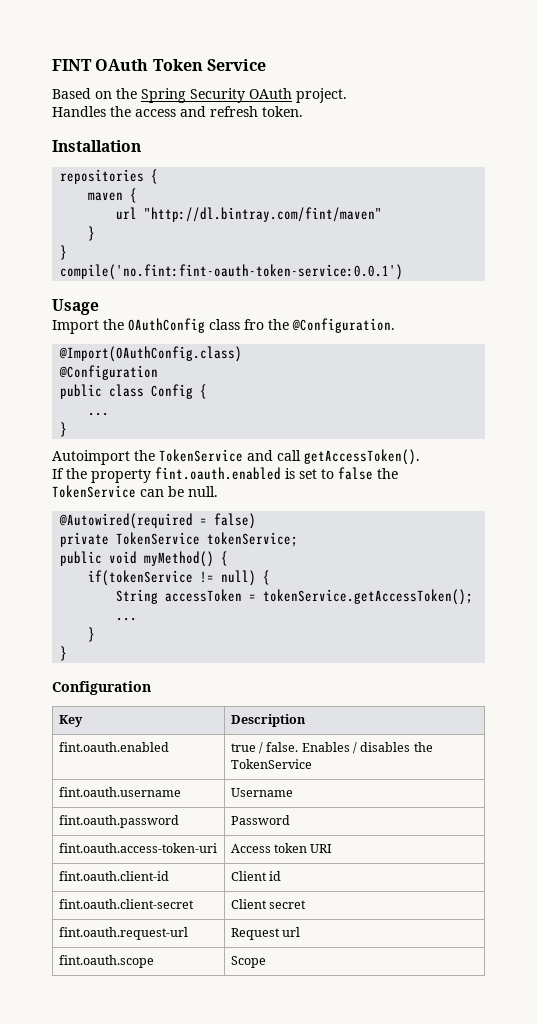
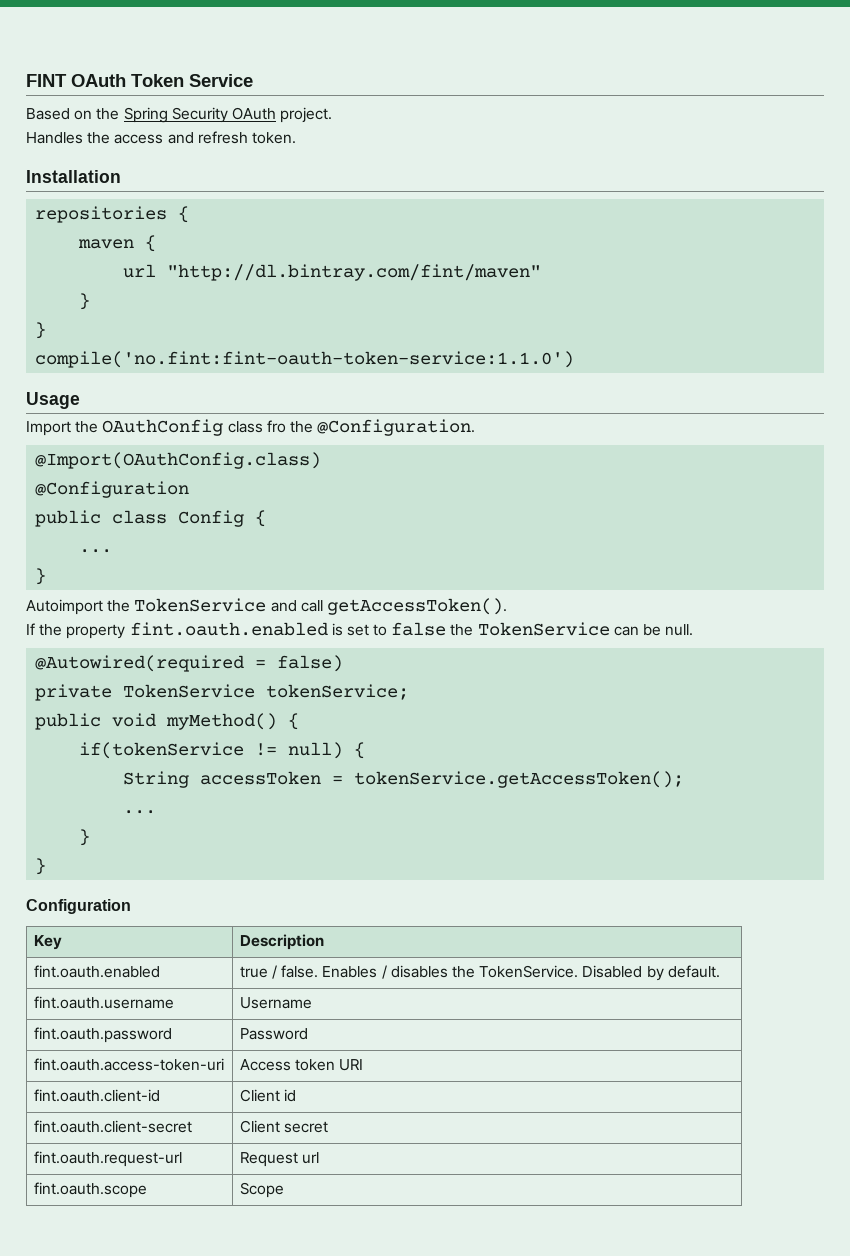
- compile('no.fint:fint-oauth-token-service:0.0.1')
+ compile('no.fint:fint-oauth-token-service:1.1.0')
- fint.oauth.enabled | true / false. Enables / disables the TokenService
+ fint.oauth.enabled | true / false. Enables / disables the TokenService. Disabled by default.

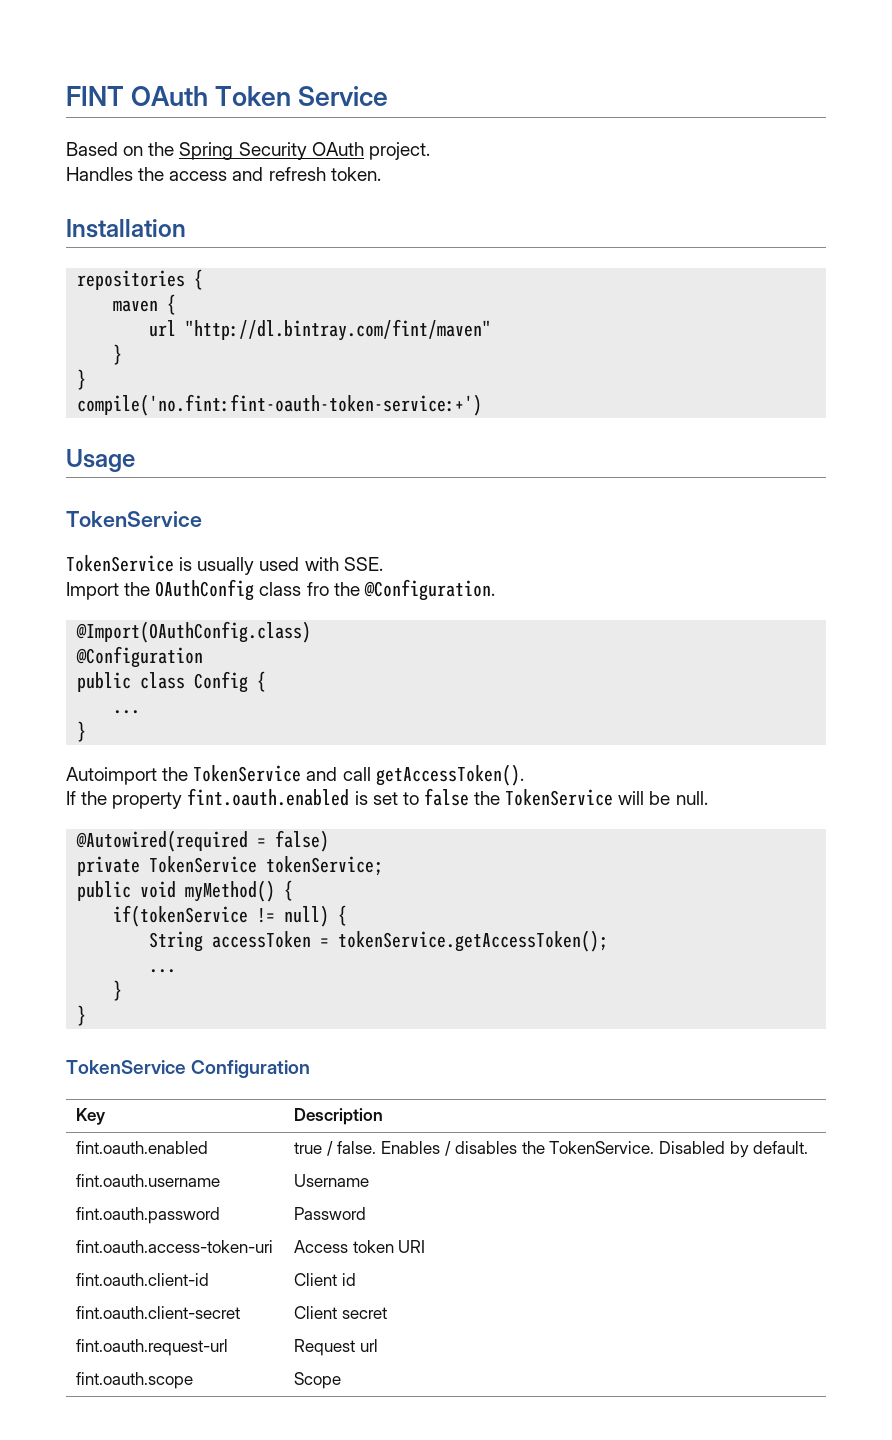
- compile('no.fint:fint-oauth-token-service:1.1.0')
+ compile('no.fint:fint-oauth-token-service:+')
  Usage
+ TokenService
+ TokenService is usually used with SSE.
- If the property fint.oauth.enabled is set to false the TokenService can be null.
+ If the property fint.oauth.enabled is set to false the TokenService will be null.
- Configuration
+ TokenService Configuration

